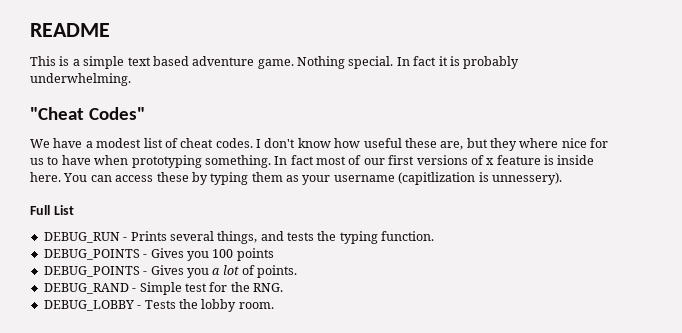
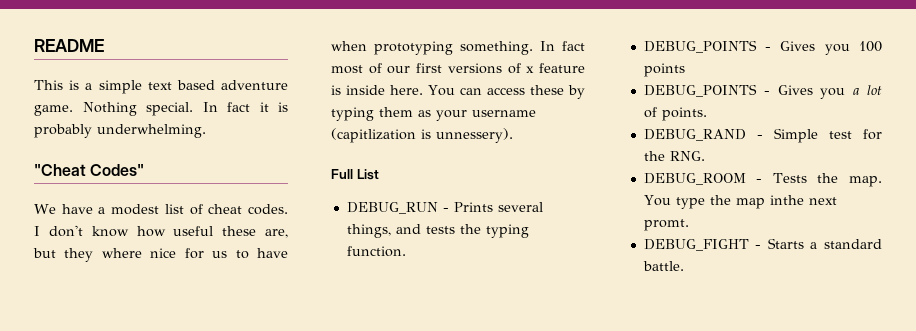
- DEBUG_LOBBY - Tests the lobby room.
+ DEBUG_ROOM - Tests the map. You type the map inthe next promt.
+ DEBUG_FIGHT - Starts a standard battle.

